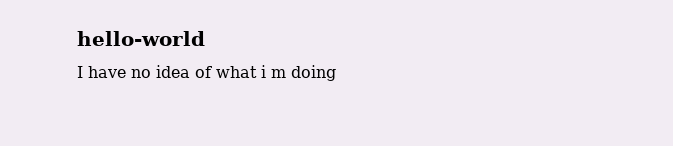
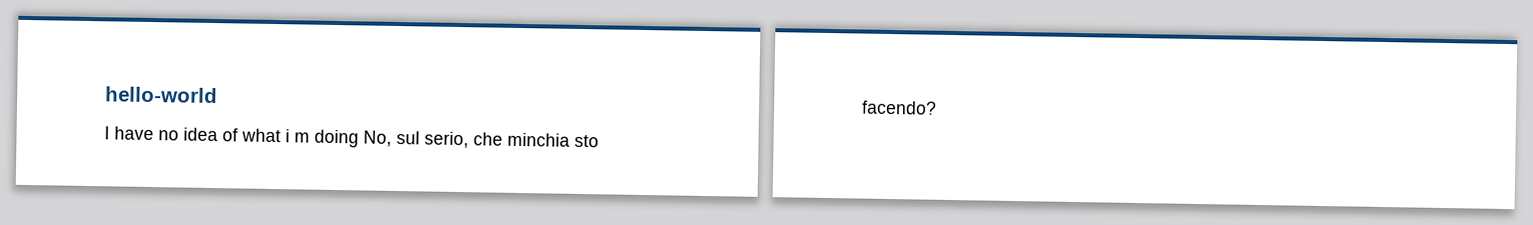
- I have no idea of what i m doing
+ I have no idea of what i m doing No, sul serio, che minchia sto facendo?

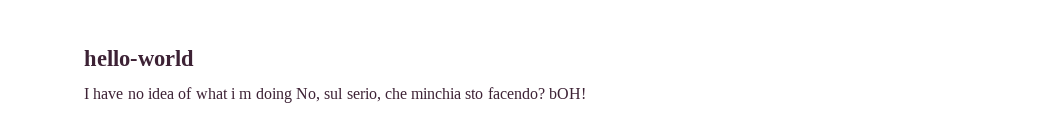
- I have no idea of what i m doing No, sul serio, che minchia sto facendo?
+ I have no idea of what i m doing No, sul serio, che minchia sto facendo? bOH!

